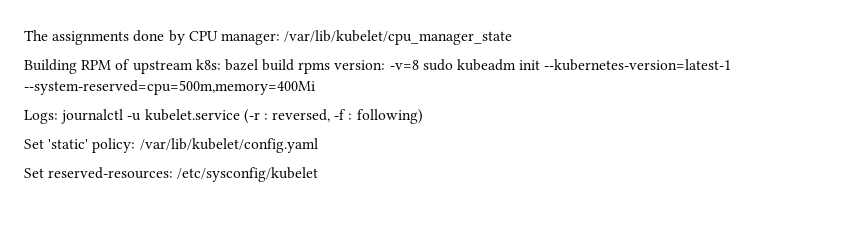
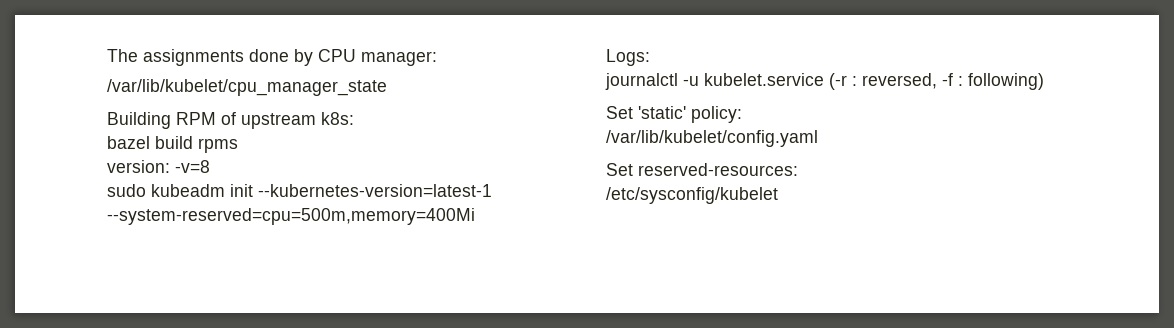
- The assignments done by CPU manager: /var/lib/kubelet/cpu_manager_state
+ The assignments done by CPU manager:
+ /var/lib/kubelet/cpu_manager_state
- Building RPM of upstream k8s: bazel build rpms version: -v=8 sudo kubeadm init --kubernetes-version=latest-1 --system-reserved=cpu=500m,memory=400Mi
+ Building RPM of upstream k8s:
+ bazel build rpms
+ version: -v=8
+ sudo kubeadm init --kubernetes-version=latest-1 --system-reserved=cpu=500m,memory=400Mi
- Logs: journalctl -u kubelet.service (-r : reversed, -f : following)
+ Logs:
+ journalctl -u kubelet.service (-r : reversed, -f : following)
- Set 'static' policy: /var/lib/kubelet/config.yaml
+ Set 'static' policy:
+ /var/lib/kubelet/config.yaml
- Set reserved-resources: /etc/sysconfig/kubelet
+ Set reserved-resources:
+ /etc/sysconfig/kubelet

